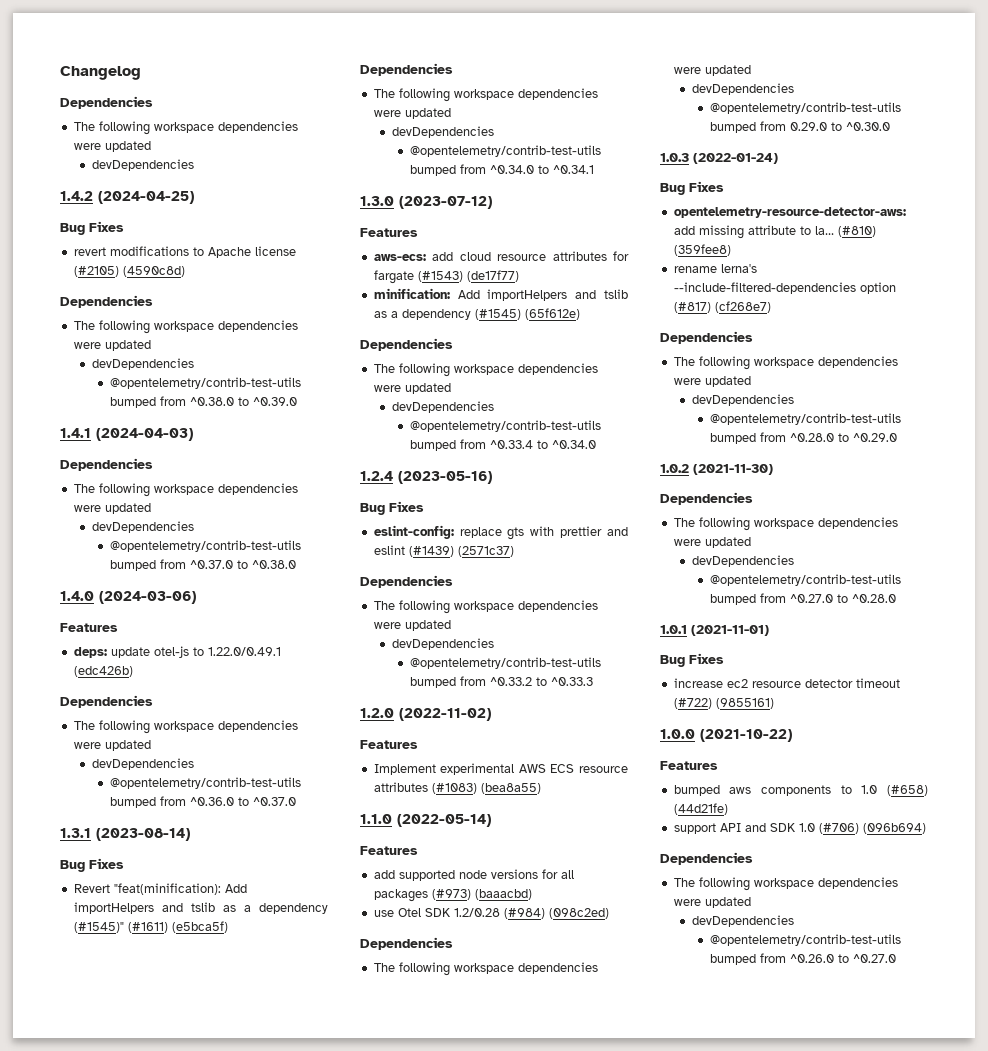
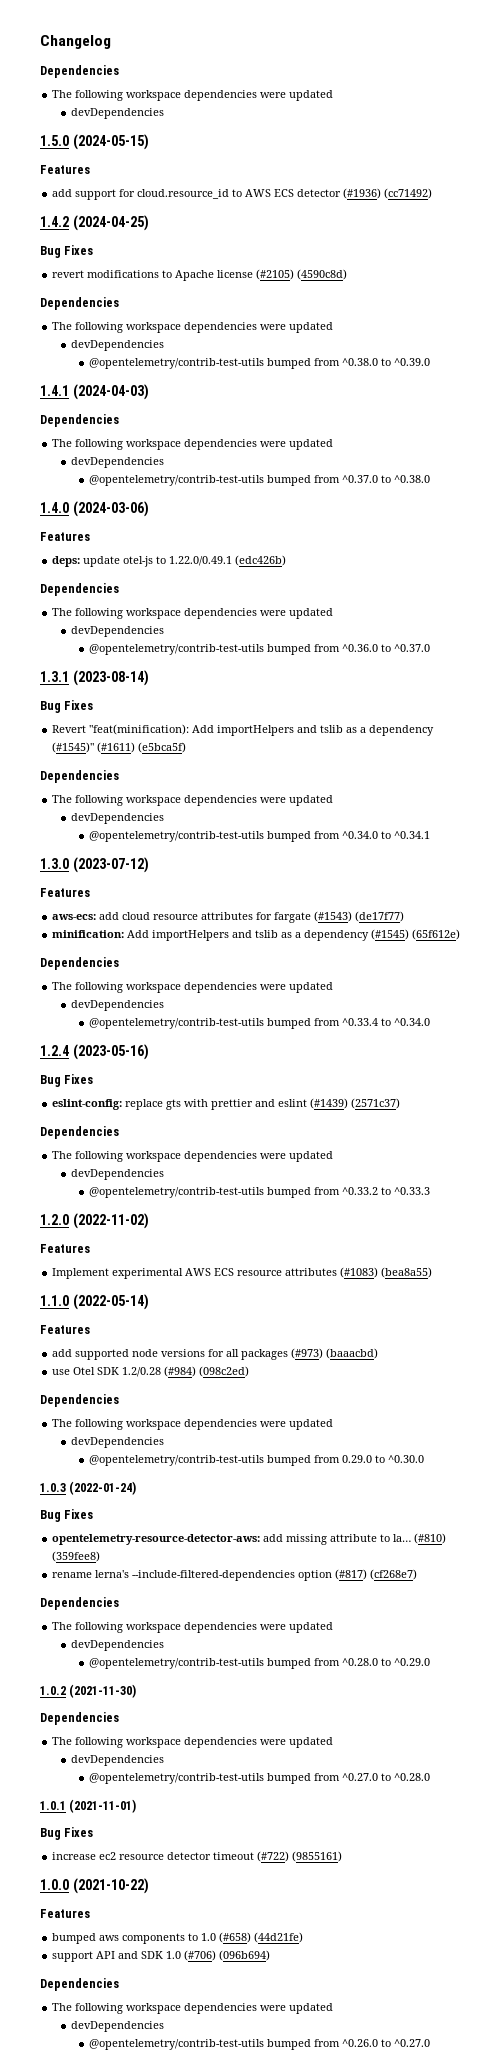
+ 1.5.0 (2024-05-15)
+ Features
+ add support for cloud.resource_id to AWS ECS detector (#1936) (cc71492)

